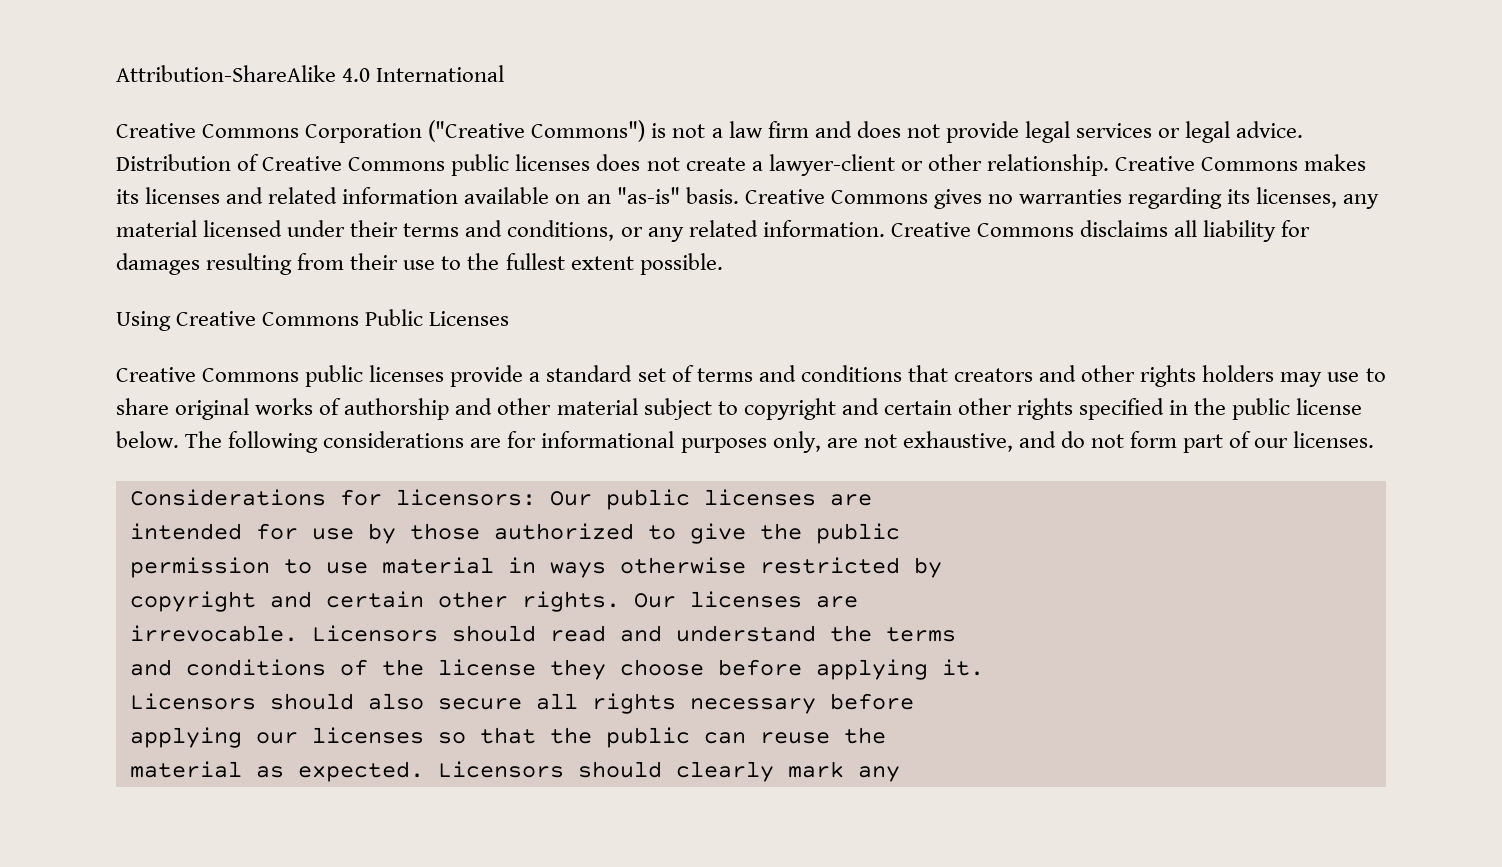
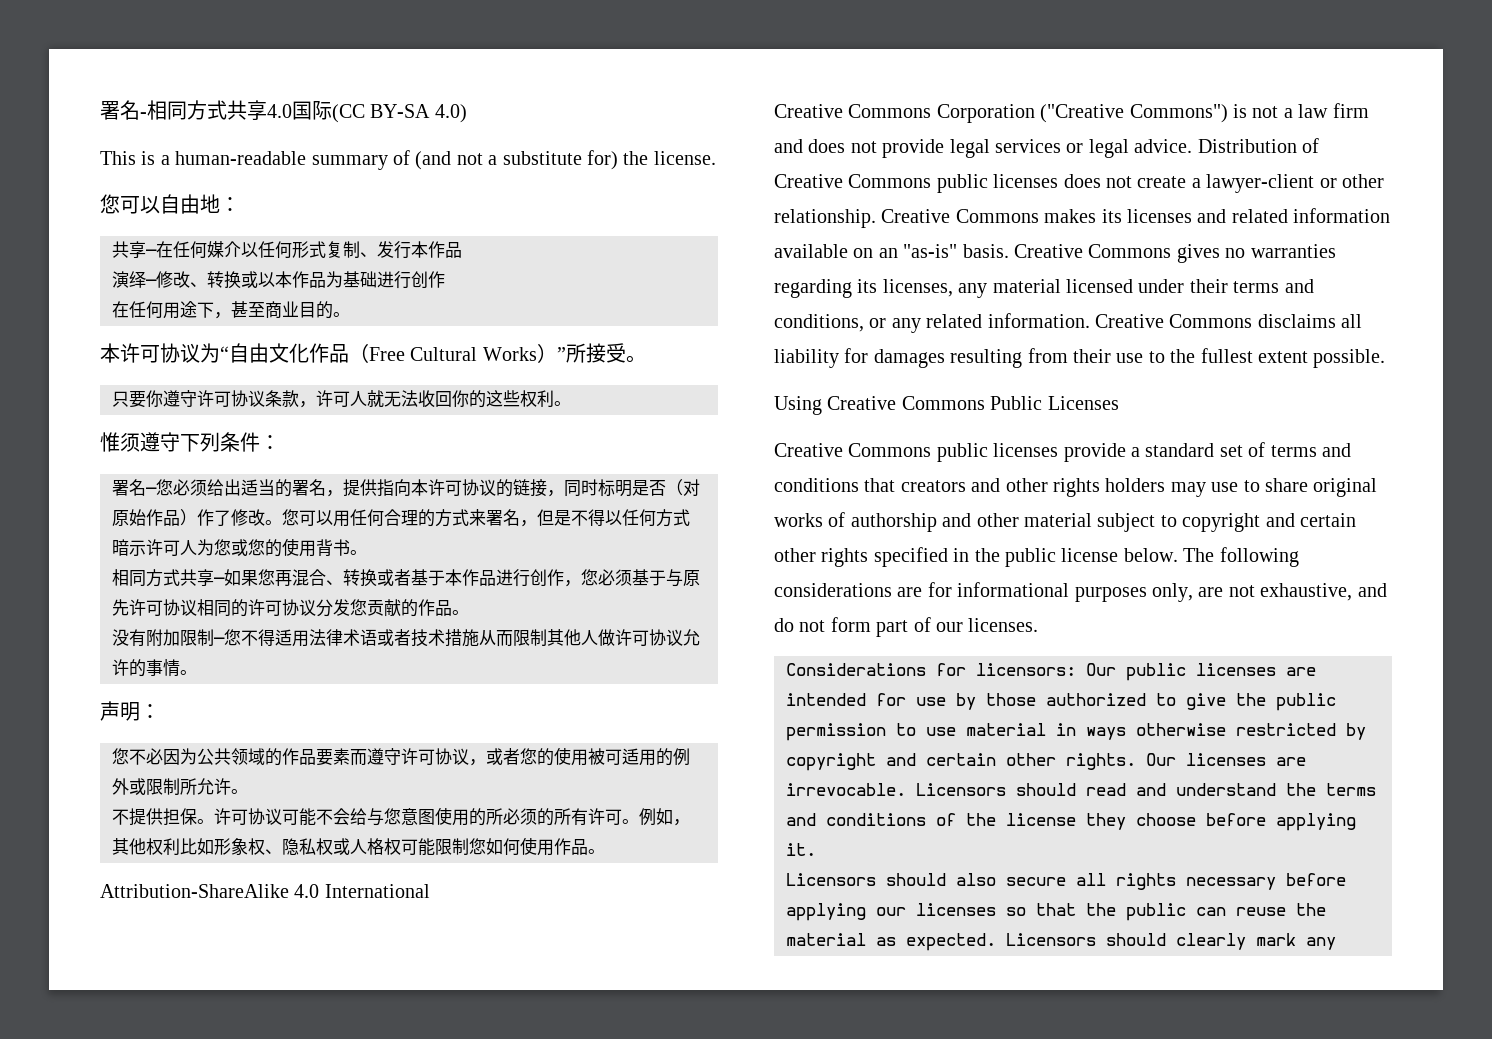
+ 署名-相同方式共享4.0国际(CC BY-SA 4.0)
+ This is a human-readable summary of (and not a substitute for) the license.
+ 您可以自由地：
+ 共享—在任何媒介以任何形式复制、发行本作品
+ 演绎—修改、转换或以本作品为基础进行创作
+ 在任何用途下，甚至商业目的。
+ 本许可协议为“自由文化作品（Free Cultural Works）”所接受。
+ 只要你遵守许可协议条款，许可人就无法收回你的这些权利。
+ 惟须遵守下列条件：
+ 署名—您必须给出适当的署名，提供指向本许可协议的链接，同时标明是否（对原始作品）作了修改。您可以用任何合理的方式来署名，但是不得以任何方式暗示许可人为您或您的使用背书。
+ 相同方式共享—如果您再混合、转换或者基于本作品进行创作，您必须基于与原先许可协议相同的许可协议分发您贡献的作品。
+ 没有附加限制—您不得适用法律术语或者技术措施从而限制其他人做许可协议允许的事情。
+ 声明：
+ 您不必因为公共领域的作品要素而遵守许可协议，或者您的使用被可适用的例外或限制所允许。
+ 不提供担保。许可协议可能不会给与您意图使用的所必须的所有许可。例如，其他权利比如形象权、隐私权或人格权可能限制您如何使用作品。

